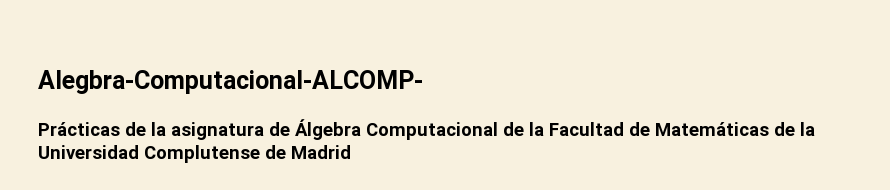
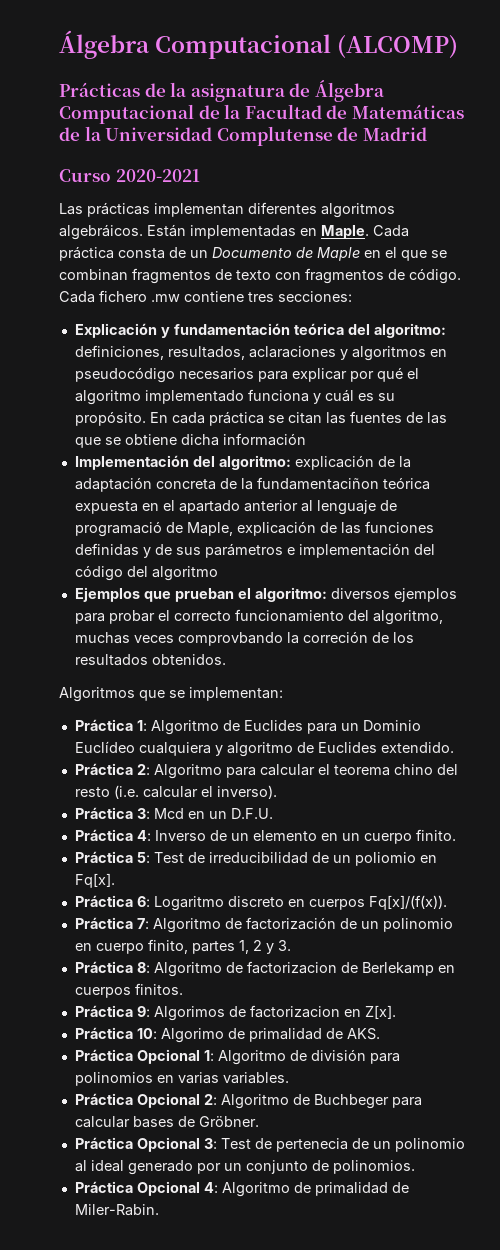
- Alegbra-Computacional-ALCOMP-
+ Álgebra Computacional (ALCOMP)
+ Curso 2020-2021
+ Las prácticas implementan diferentes algoritmos algebráicos. Están implementadas en Maple. Cada práctica consta de un Documento de Maple en el que se combinan fragmentos de texto con fragmentos de código. Cada fichero .mw contiene tres secciones:
+ Explicación y fundamentación teórica del algoritmo: definiciones, resultados, aclaraciones y algoritmos en pseudocódigo necesarios para explicar por qué el algoritmo implementado funciona y cuál es su propósito. En cada práctica se citan las fuentes de las que se obtiene dicha información
+ Implementación del algoritmo: explicación de la adaptación concreta de la fundamentaciñon teórica expuesta en el apartado anterior al lenguaje de programació de Maple, explicación de las funciones definidas y de sus parámetros e implementación del código del algoritmo
+ Ejemplos que prueban el algoritmo: diversos ejemplos para probar el correcto funcionamiento del algoritmo, muchas veces comprovbando la correción de los resultados obtenidos.
+ Algoritmos que se implementan:
+ Práctica 1: Algoritmo de Euclides para un Dominio Euclídeo cualquiera y algoritmo de Euclides extendido.
+ Práctica 2: Algoritmo para calcular el teorema chino del resto (i.e. calcular el inverso).
+ Práctica 3: Mcd en un D.F.U.
+ Práctica 4: Inverso de un elemento en un cuerpo finito.
+ Práctica 5: Test de irreducibilidad de un poliomio en Fq[x].
+ Práctica 6: Logaritmo discreto en cuerpos Fq[x]/(f(x)).
+ Práctica 7: Algoritmo de factorización de un polinomio en cuerpo finito, partes 1, 2 y 3.
+ Práctica 8: Algoritmo de factorizacion de Berlekamp en cuerpos finitos.
+ Práctica 9: Algorimos de factorizacion en Z[x].
+ Práctica 10: Algorimo de primalidad de AKS.
+ Práctica Opcional 1: Algoritmo de división para polinomios en varias variables.
+ Práctica Opcional 2: Algoritmo de Buchbeger para calcular bases de Gröbner.
+ Práctica Opcional 3: Test de pertenecia de un polinomio al ideal generado por un conjunto de polinomios.
+ Práctica Opcional 4: Algoritmo de primalidad de Miler-Rabin.

